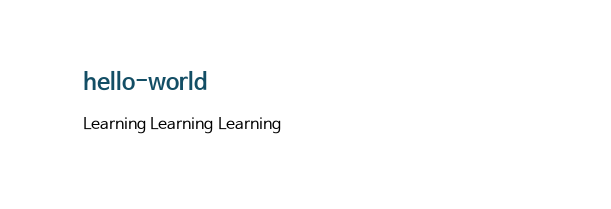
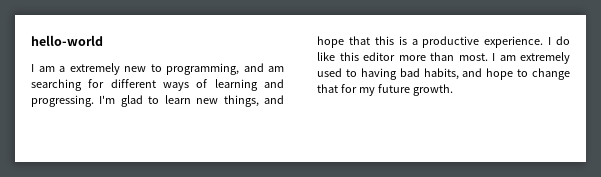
- Learning Learning Learning
+ I am a extremely new to programming, and am searching for different ways of learning and progressing. I'm glad to learn new things, and hope that this is a productive experience. I do like this editor more than most. I am extremely used to having bad habits, and hope to change that for my future growth.

